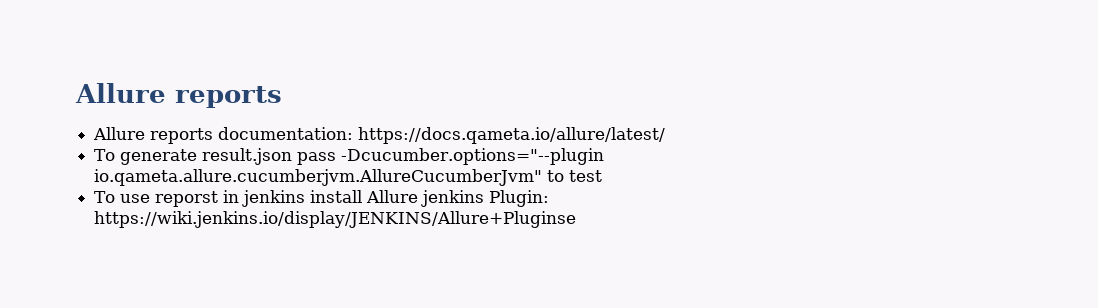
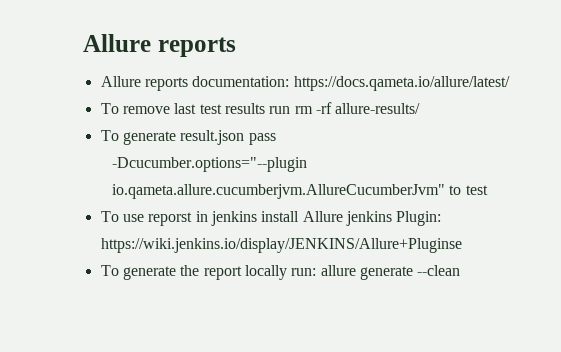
+ To remove last test results run rm -rf allure-results/
- To generate result.json pass -Dcucumber.options="--plugin io.qameta.allure.cucumberjvm.AllureCucumberJvm" to test
+ To generate result.json pass
+ -Dcucumber.options="--plugin io.qameta.allure.cucumberjvm.AllureCucumberJvm" to test
+ To generate the report locally run: allure generate --clean

